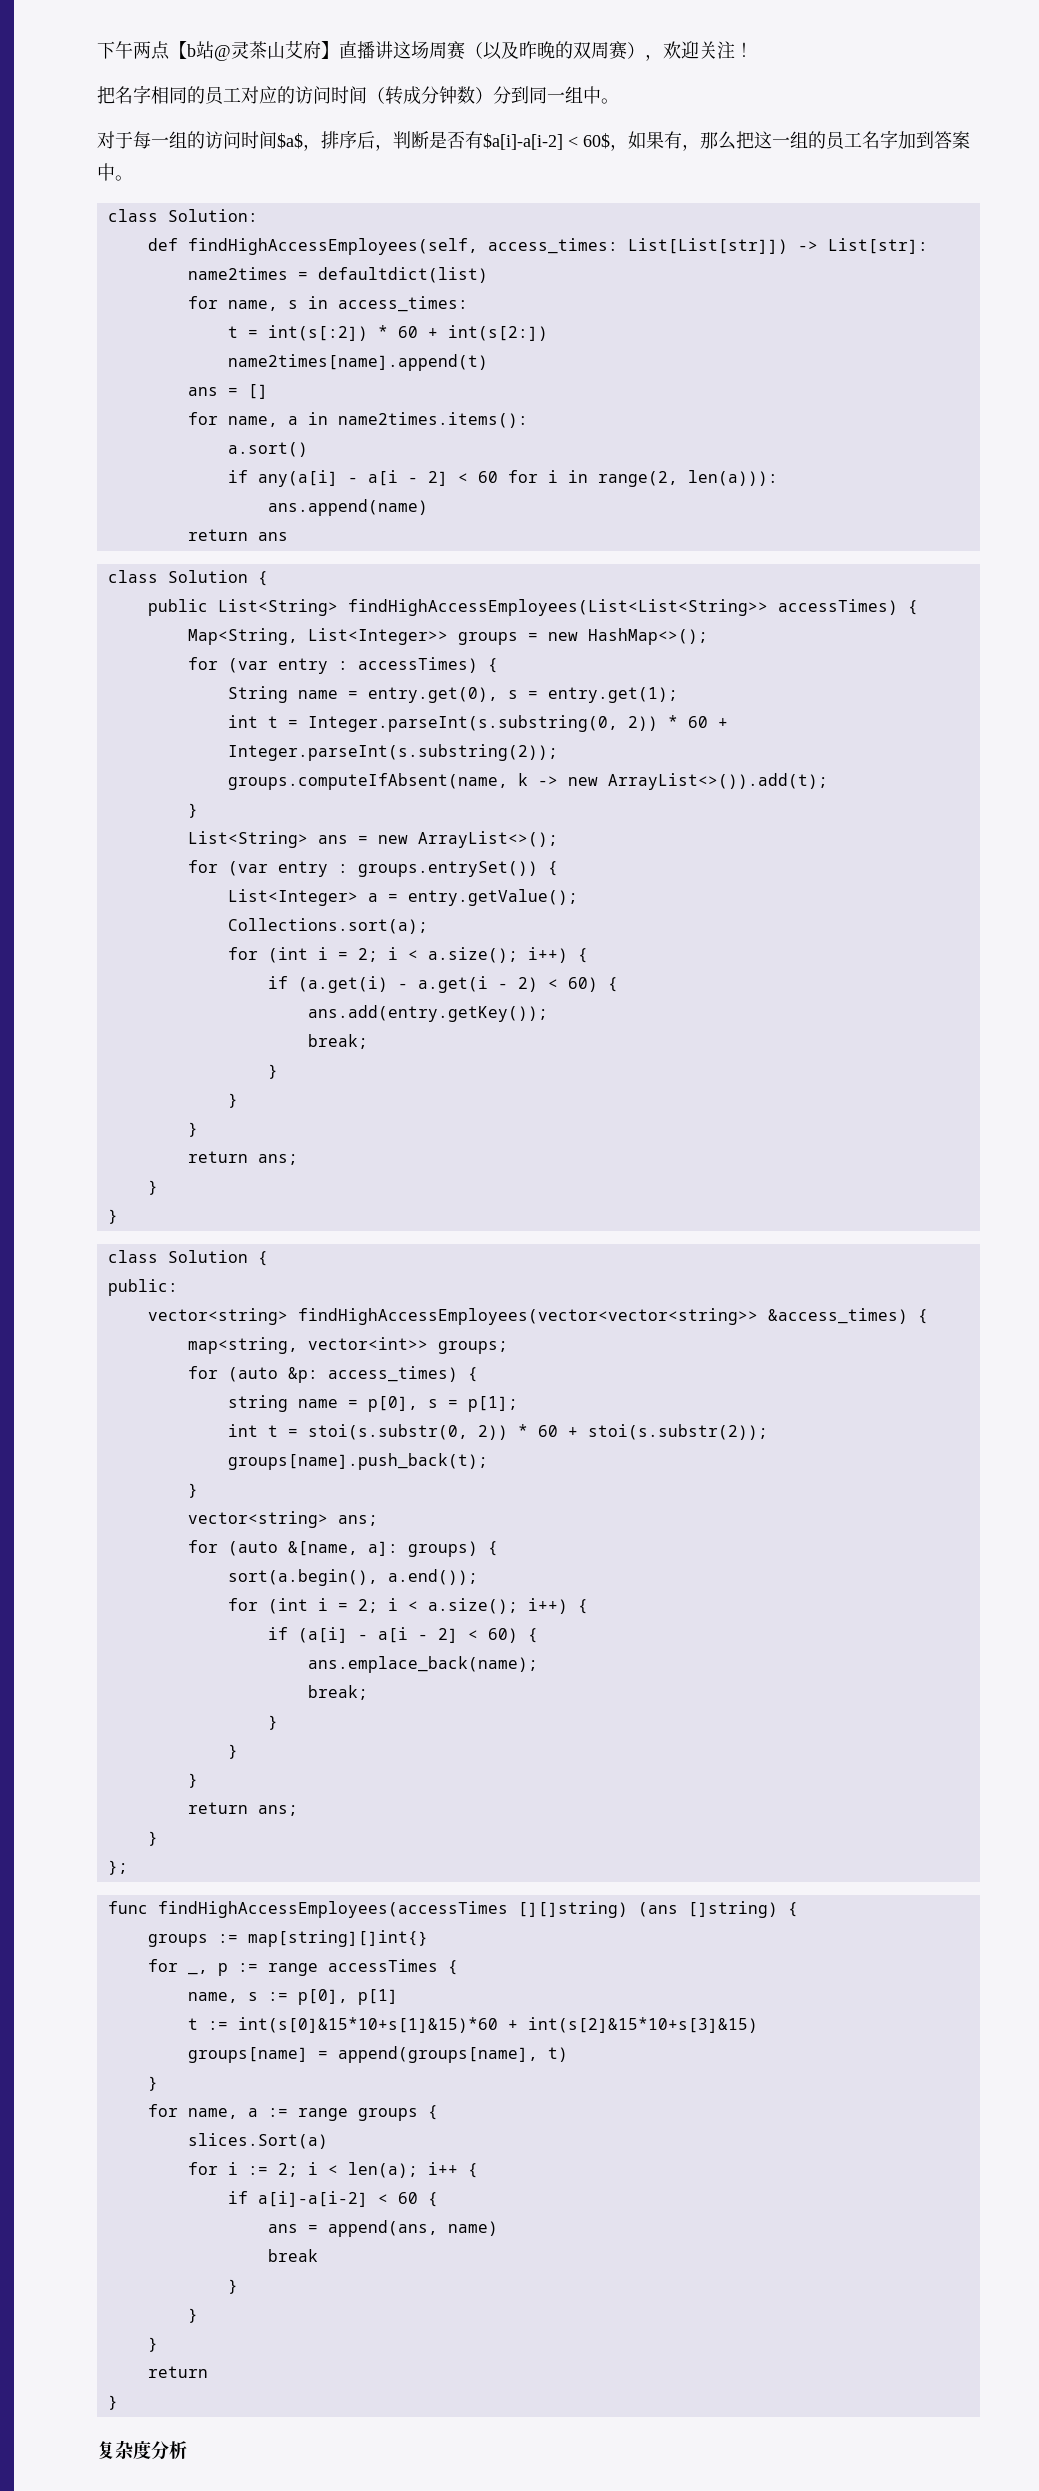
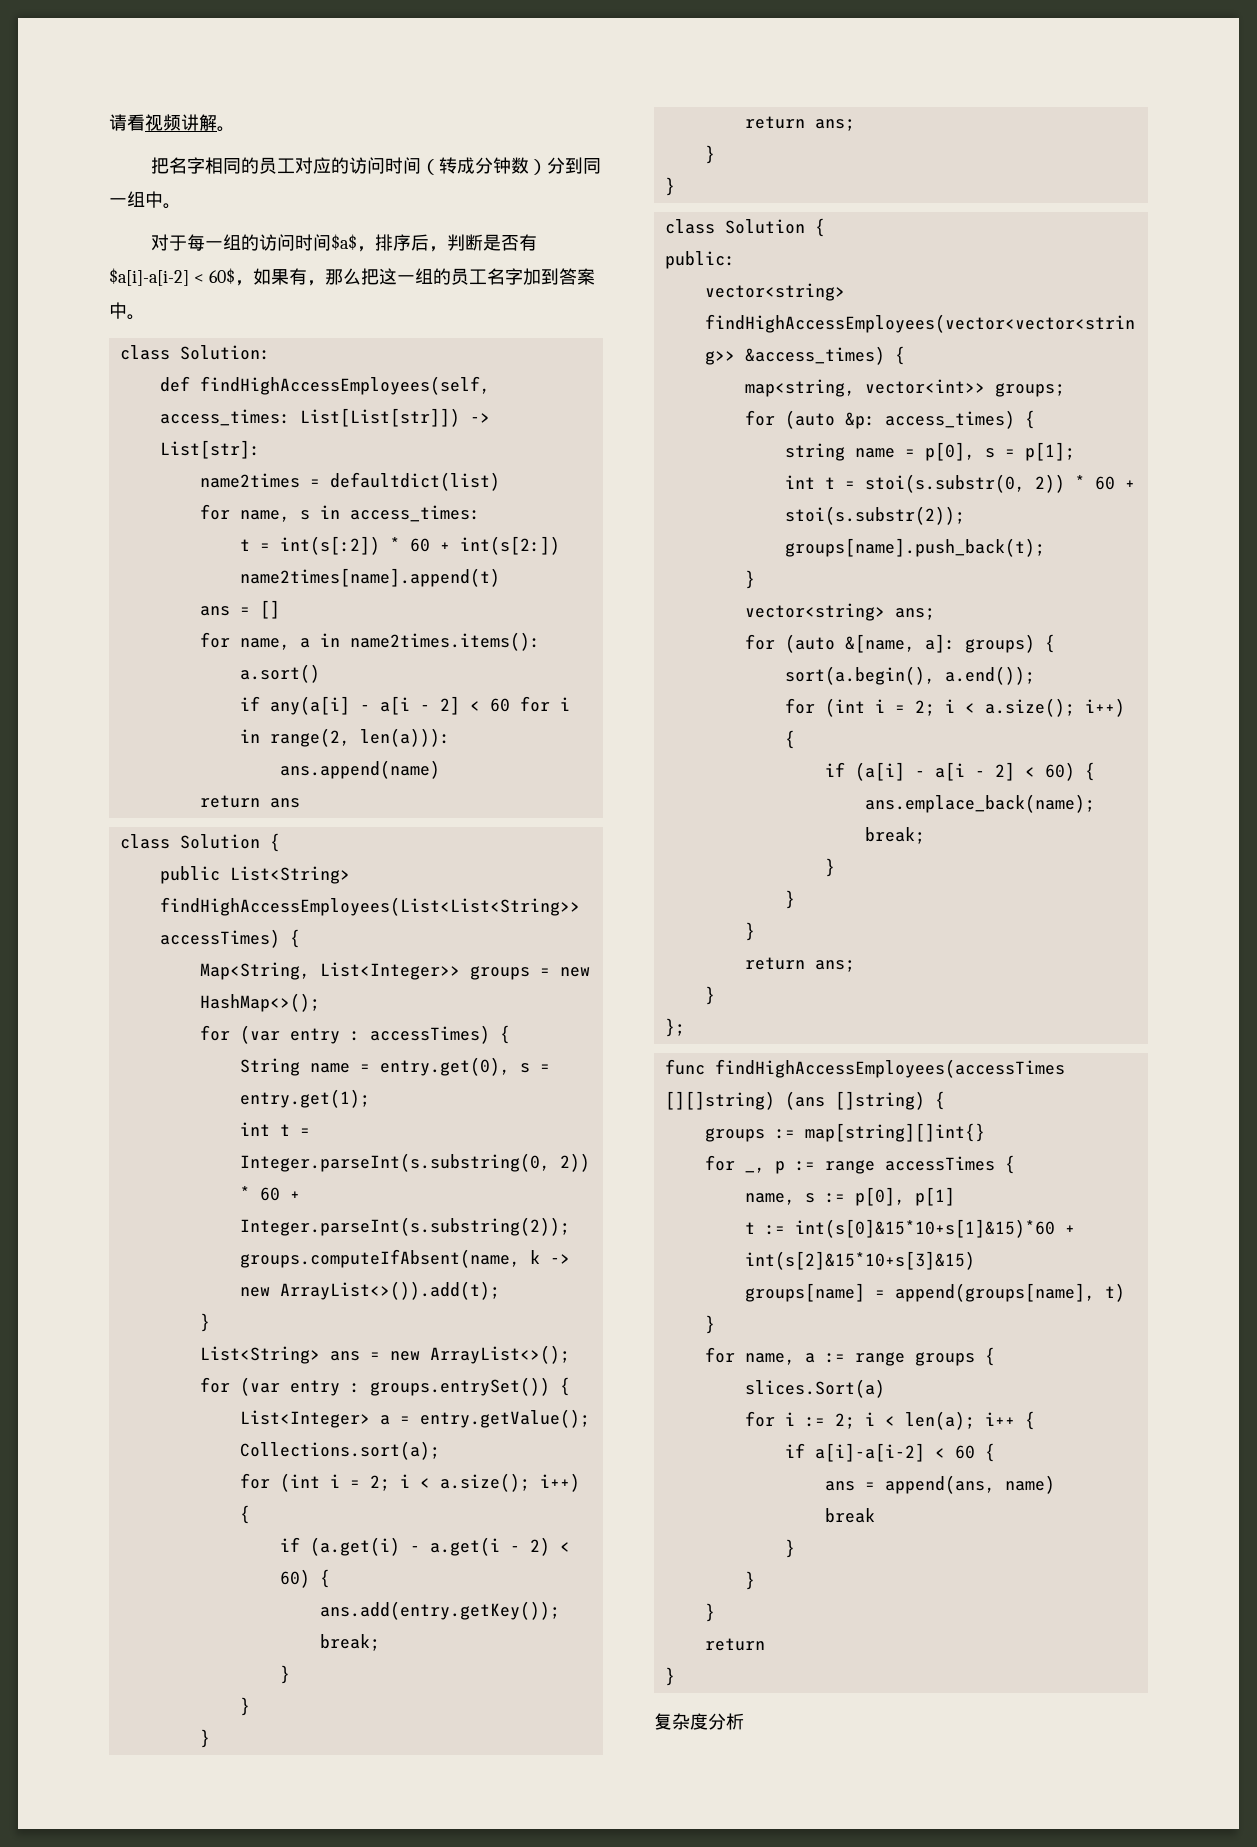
- 下午两点【b站@灵茶山艾府】直播讲这场周赛（以及昨晚的双周赛），欢迎关注！
+ 请看视频讲解。

